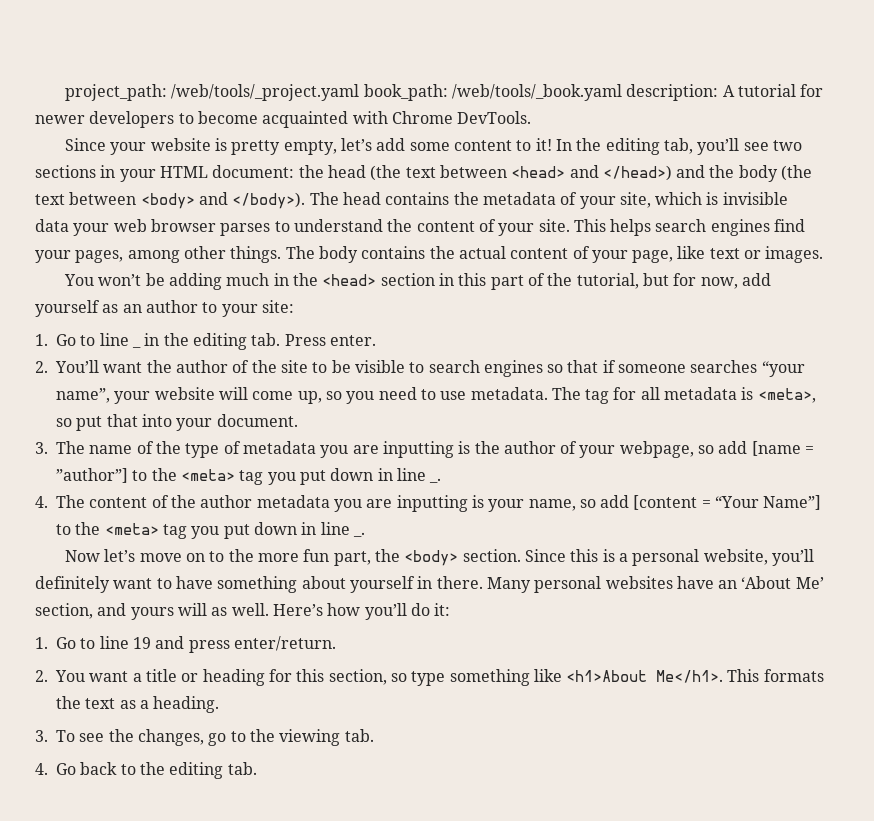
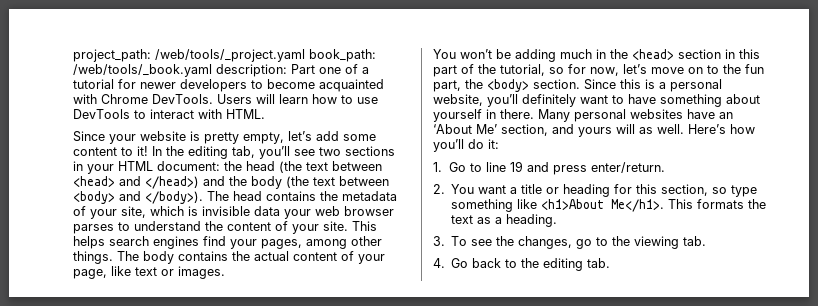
- project_path: /web/tools/_project.yaml book_path: /web/tools/_book.yaml description: A tutorial for newer developers to become acquainted with Chrome DevTools.
+ project_path: /web/tools/_project.yaml book_path: /web/tools/_book.yaml description: Part one of a tutorial for newer developers to become acquainted with Chrome DevTools. Users will learn how to use DevTools to interact with HTML.
- You won’t be adding much in the <head> section in this part of the tutorial, but for now, add yourself as an author to your site:
- 1. Go to line _ in the editing tab. Press enter.
- 2. You’ll want the author of the site to be visible to search engines so that if someone searches “your name”, your website will come up, so you need to use metadata. The tag for all metadata is <meta>, so put that into your document.
- 3. The name of the type of metadata you are inputting is the author of your webpage, so add [name = ”author”] to the <meta> tag you put down in line _.
- 4. The content of the author metadata you are inputting is your name, so add [content = “Your Name”] to the <meta> tag you put down in line _.
- Now let’s move on to the more fun part, the <body> section.
+ You won’t be adding much in the <head> section in this part of the tutorial, so for now, let’s move on to the fun part, the <body> section.

